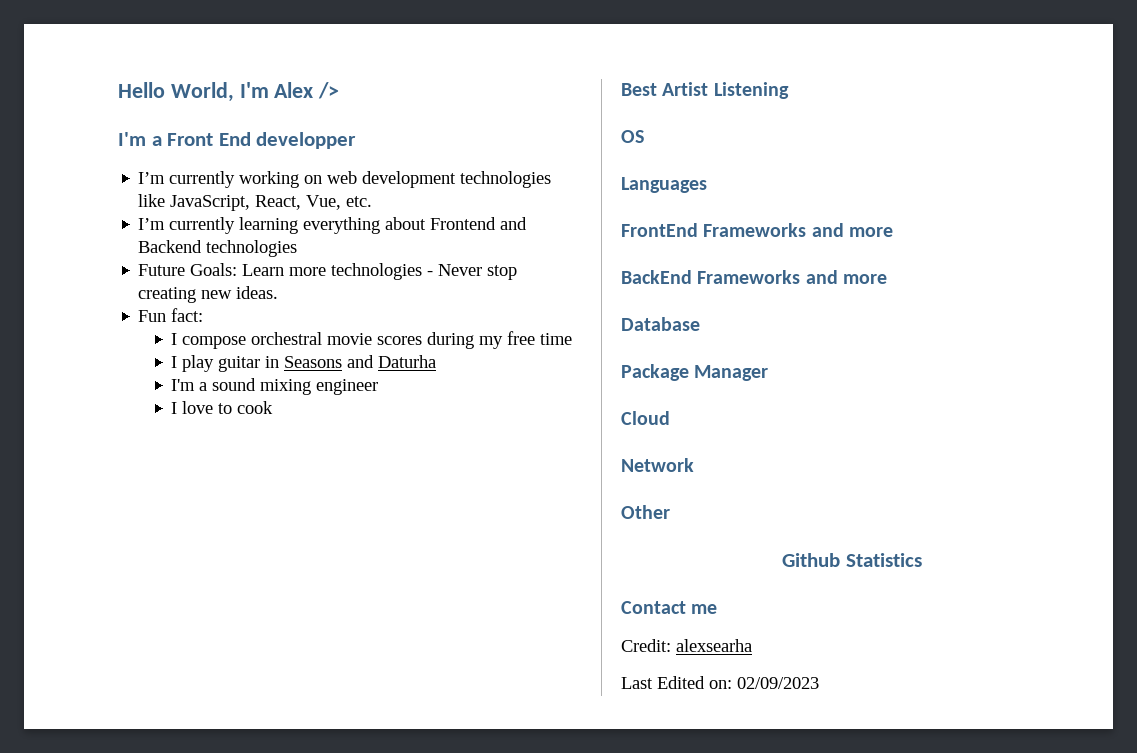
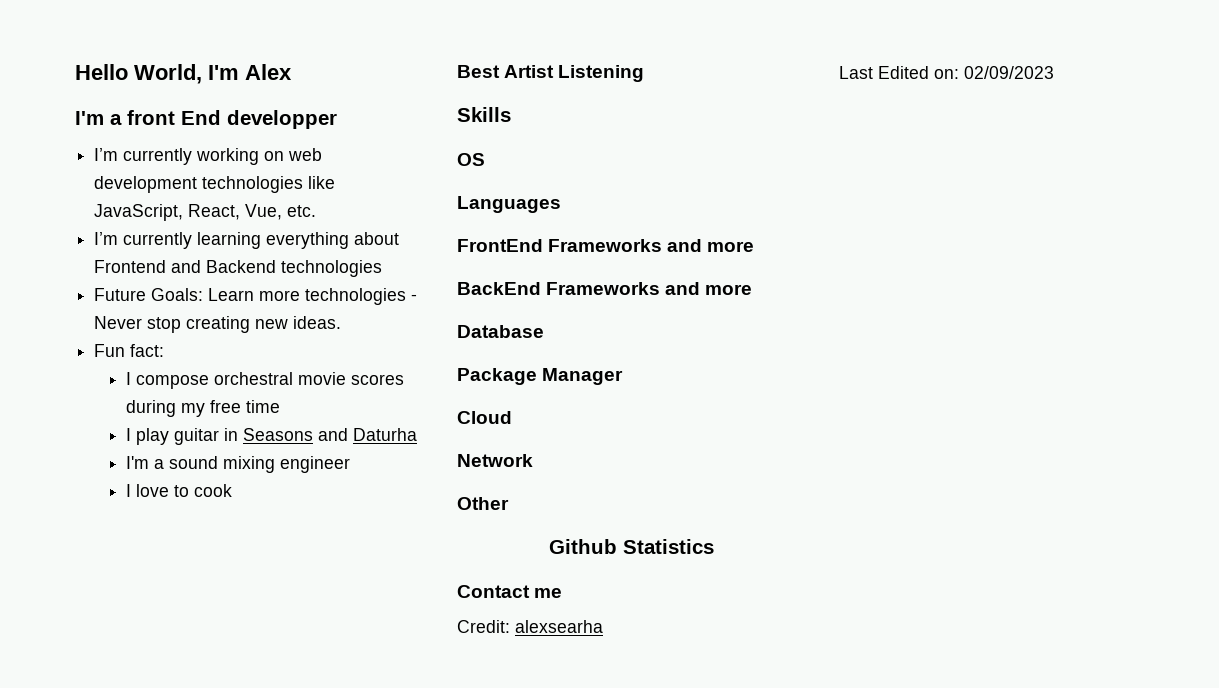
- Hello World, I'm Alex />
- I'm a Front End developper
+ Hello World, I'm Alex
+ I'm a front End developper
+ Skills

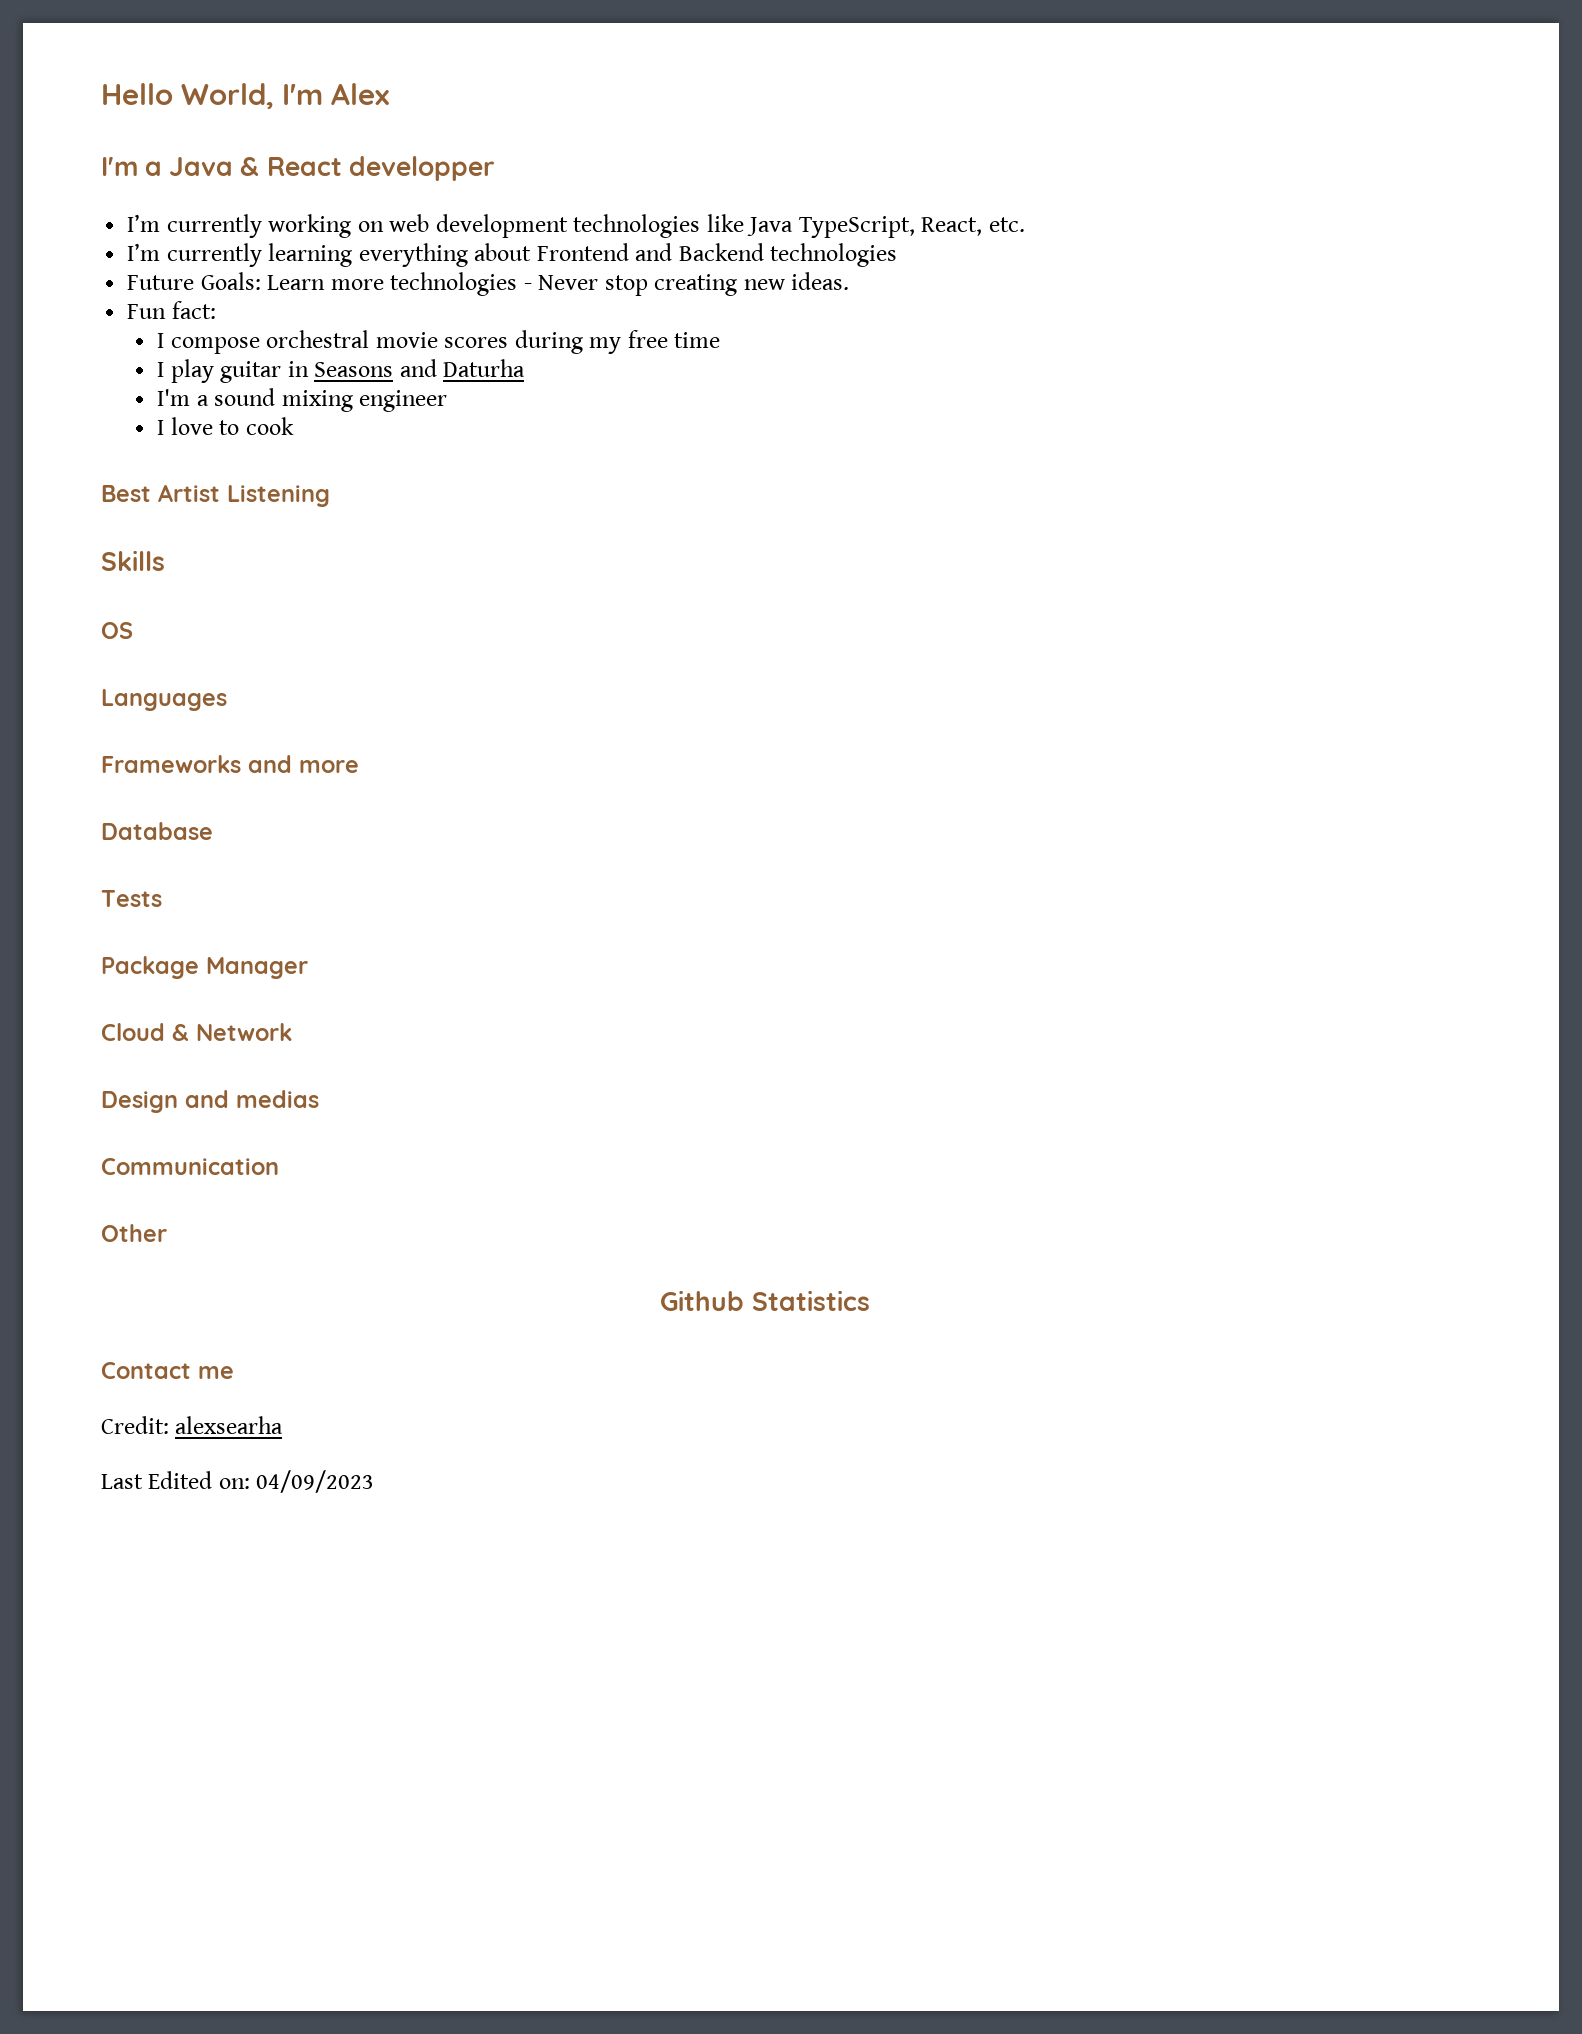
- I'm a front End developper
+ I'm a Java & React developper
- I’m currently working on web development technologies like JavaScript, React, Vue, etc.
+ I’m currently working on web development technologies like Java TypeScript, React, etc.
- FrontEnd Frameworks and more
- BackEnd Frameworks and more
+ Frameworks and more
+ Tests
- Cloud
- Network
+ Cloud & Network
+ Design and medias
+ Communication
- Last Edited on: 02/09/2023
+ Last Edited on: 04/09/2023

